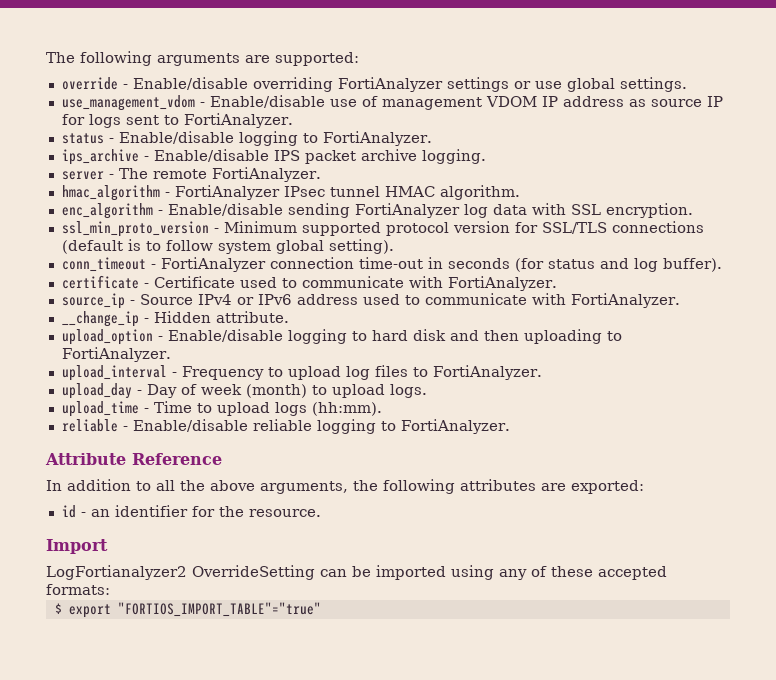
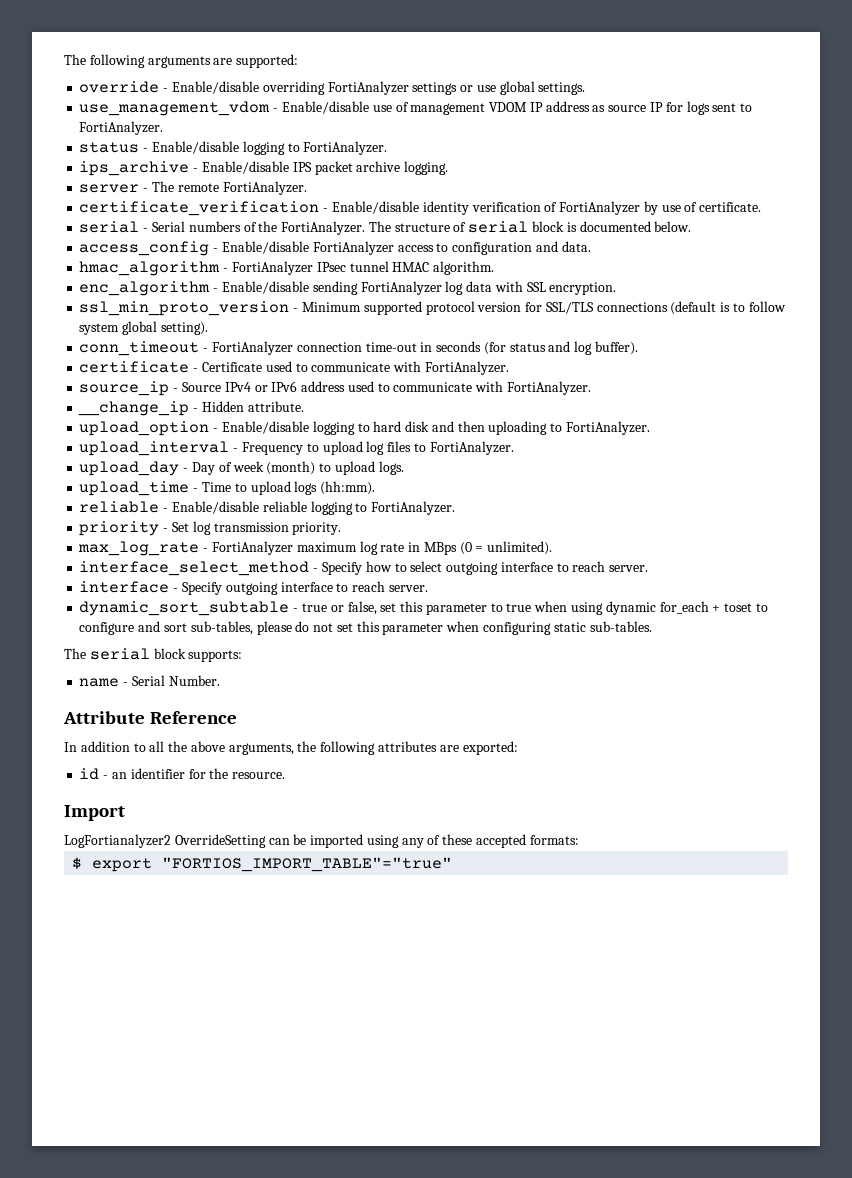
+ certificate_verification - Enable/disable identity verification of FortiAnalyzer by use of certificate.
+ serial - Serial numbers of the FortiAnalyzer. The structure of serial block is documented below.
+ access_config - Enable/disable FortiAnalyzer access to configuration and data.
+ priority - Set log transmission priority.
+ max_log_rate - FortiAnalyzer maximum log rate in MBps (0 = unlimited).
+ interface_select_method - Specify how to select outgoing interface to reach server.
+ interface - Specify outgoing interface to reach server.
+ dynamic_sort_subtable - true or false, set this parameter to true when using dynamic for_each + toset to configure and sort sub-tables, please do not set this parameter when configuring static sub-tables.
+ The serial block supports:
+ name - Serial Number.

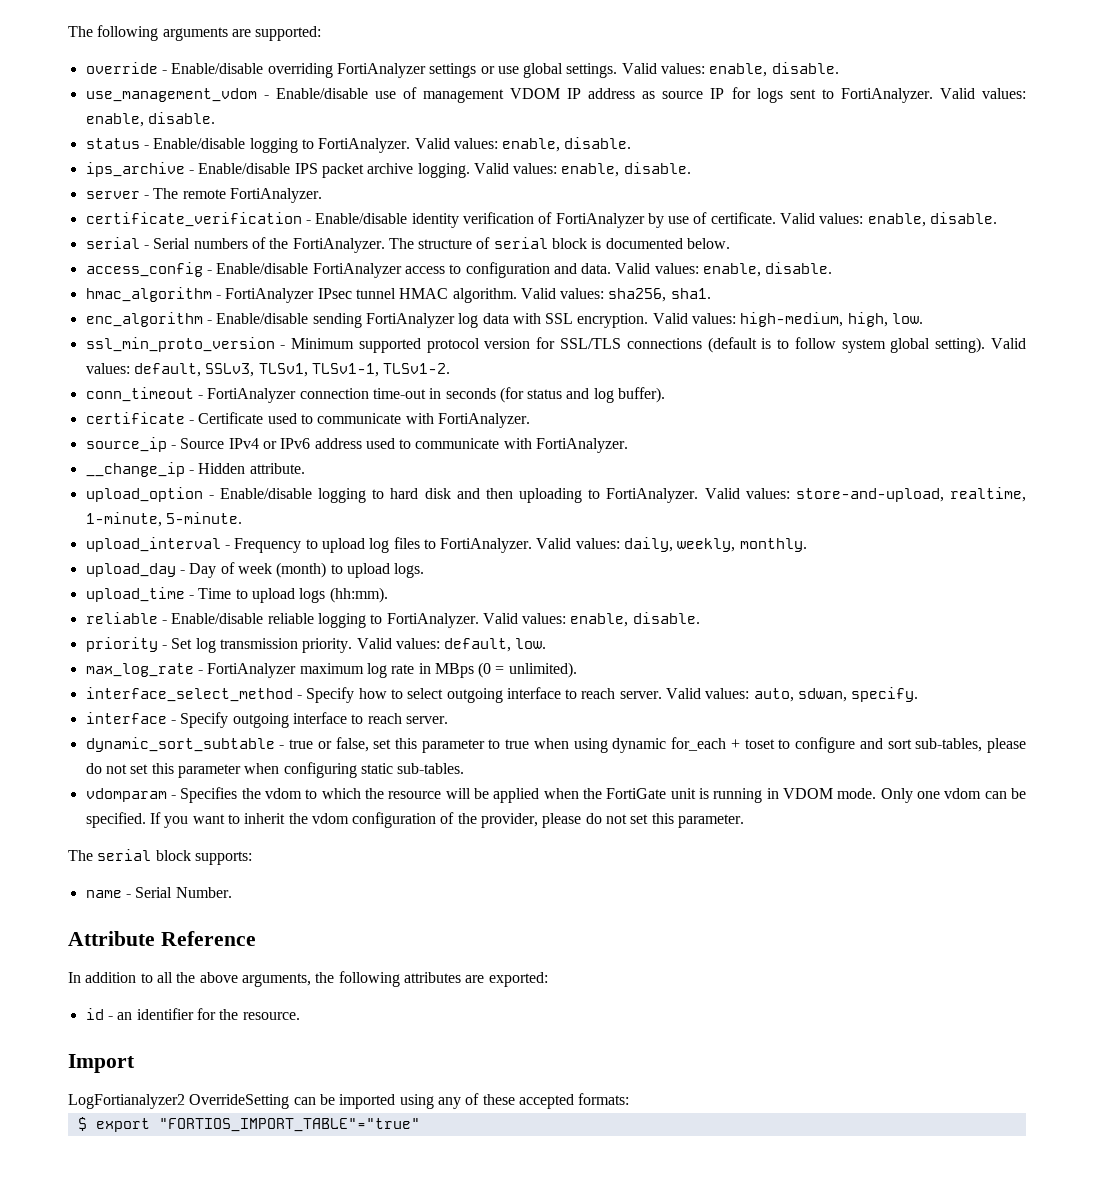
- override - Enable/disable overriding FortiAnalyzer settings or use global settings.
+ override - Enable/disable overriding FortiAnalyzer settings or use global settings. Valid values: enable, disable.
- use_management_vdom - Enable/disable use of management VDOM IP address as source IP for logs sent to FortiAnalyzer.
+ use_management_vdom - Enable/disable use of management VDOM IP address as source IP for logs sent to FortiAnalyzer. Valid values: enable, disable.
- status - Enable/disable logging to FortiAnalyzer.
+ status - Enable/disable logging to FortiAnalyzer. Valid values: enable, disable.
- ips_archive - Enable/disable IPS packet archive logging.
+ ips_archive - Enable/disable IPS packet archive logging. Valid values: enable, disable.
- certificate_verification - Enable/disable identity verification of FortiAnalyzer by use of certificate.
+ certificate_verification - Enable/disable identity verification of FortiAnalyzer by use of certificate. Valid values: enable, disable.
- access_config - Enable/disable FortiAnalyzer access to configuration and data.
+ access_config - Enable/disable FortiAnalyzer access to configuration and data. Valid values: enable, disable.
+ Valid values: sha256, sha1.
+ Valid values: high-medium, high, low.
+ Valid values: default, SSLv3, TLSv1, TLSv1-1, TLSv1-2.
+ Valid values: store-and-upload, realtime, 1-minute, 5-minute.
+ Valid values: daily, weekly, monthly.
- reliable - Enable/disable reliable logging to FortiAnalyzer.
+ reliable - Enable/disable reliable logging to FortiAnalyzer. Valid values: enable, disable.
+ Valid values: default, low.
+ Valid values: auto, sdwan, specify.
+ vdomparam - Specifies the vdom to which the resource will be applied when the FortiGate unit is running in VDOM mode. Only one vdom can be specified. If you want to inherit the vdom configuration of the provider, please do not set this parameter.

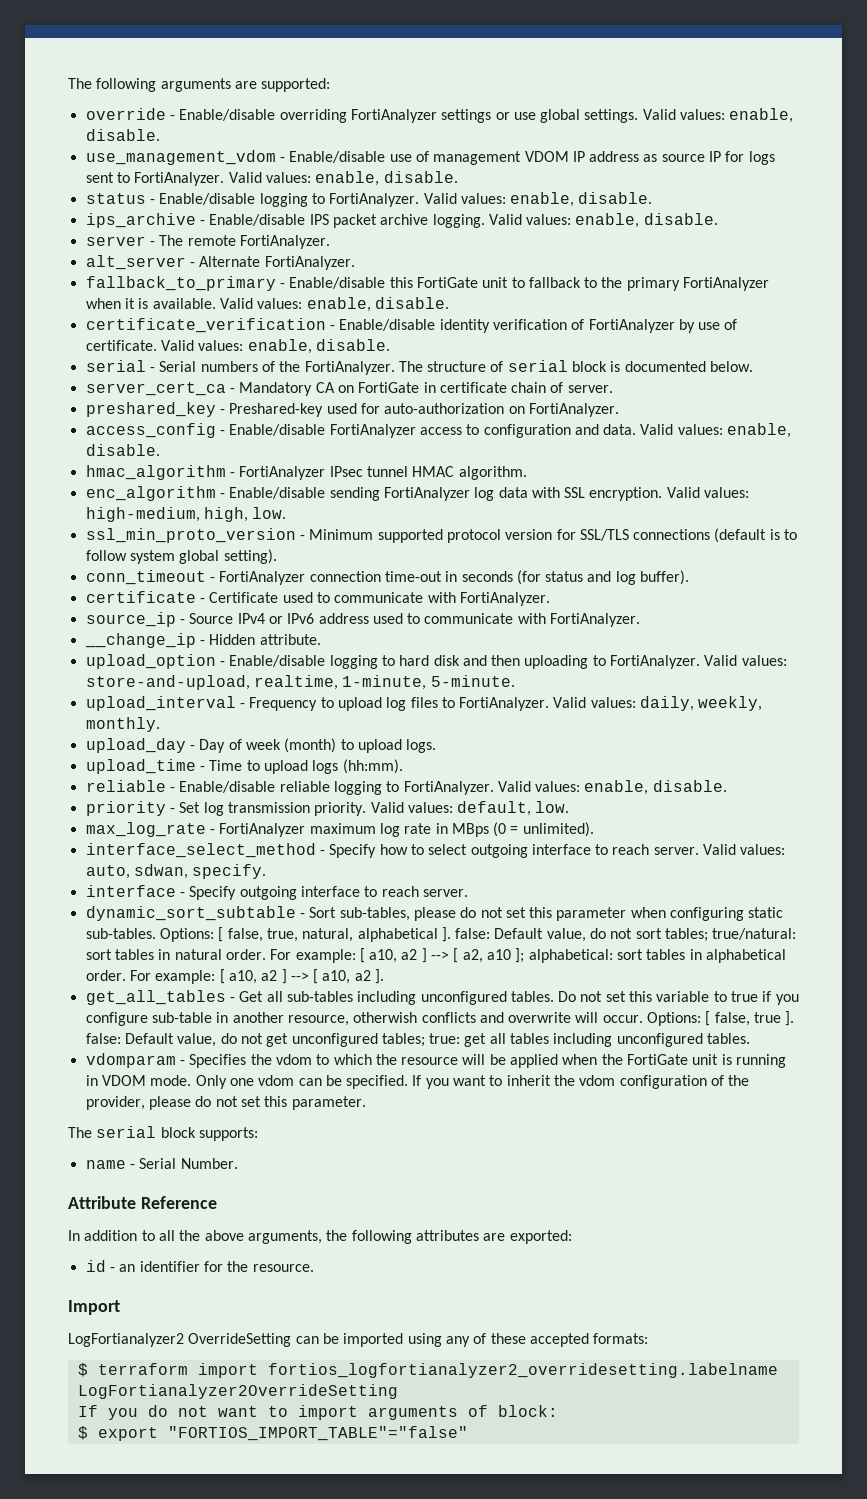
+ alt_server - Alternate FortiAnalyzer.
+ fallback_to_primary - Enable/disable this FortiGate unit to fallback to the primary FortiAnalyzer when it is available. Valid values: enable, disable.
+ server_cert_ca - Mandatory CA on FortiGate in certificate chain of server.
+ preshared_key - Preshared-key used for auto-authorization on FortiAnalyzer.
- Valid values: sha256, sha1.
- Valid values: default, SSLv3, TLSv1, TLSv1-1, TLSv1-2.
- dynamic_sort_subtable - true or false, set this parameter to true when using dynamic for_each + toset to configure and sort sub-tables, please do not set this parameter when configuring static sub-tables.
+ dynamic_sort_subtable - Sort sub-tables, please do not set this parameter when configuring static sub-tables. Options: [ false, true, natural, alphabetical ]. false: Default value, do not sort tables; true/natural: sort tables in natural order. For example: [ a10, a2 ] --> [ a2, a10 ]; alphabetical: sort tables in alphabetical order. For example: [ a10, a2 ] --> [ a10, a2 ].
+ get_all_tables - Get all sub-tables including unconfigured tables. Do not set this variable to true if you configure sub-table in another resource, otherwish conflicts and overwrite will occur. Options: [ false, true ]. false: Default value, do not get unconfigured tables; true: get all tables including unconfigured tables.
+ $ terraform import fortios_logfortianalyzer2_overridesetting.labelname LogFortianalyzer2OverrideSetting
+ If you do not want to import arguments of block:
- $ export "FORTIOS_IMPORT_TABLE"="true"
+ $ export "FORTIOS_IMPORT_TABLE"="false"

